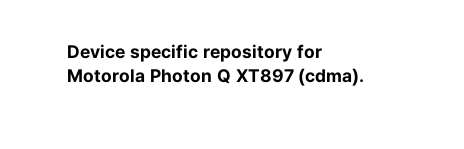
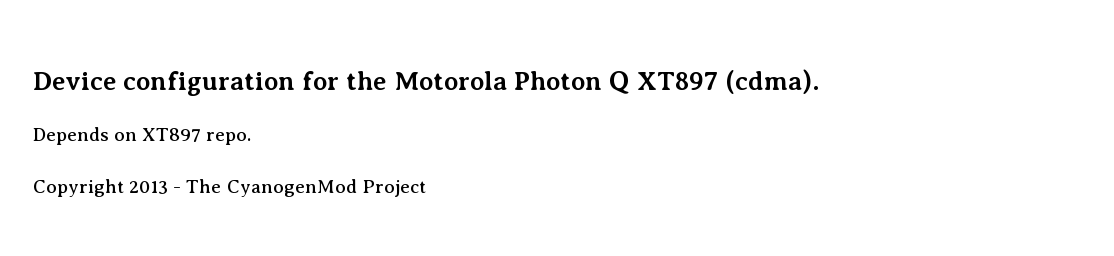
- Device specific repository for Motorola Photon Q XT897 (cdma).
+ Device configuration for the Motorola Photon Q XT897 (cdma).
+ Depends on XT897 repo.
+ Copyright 2013 - The CyanogenMod Project

